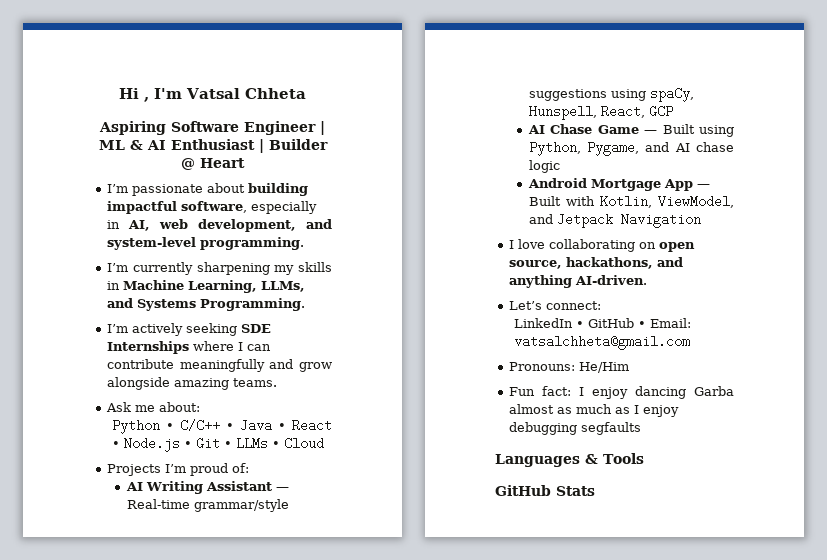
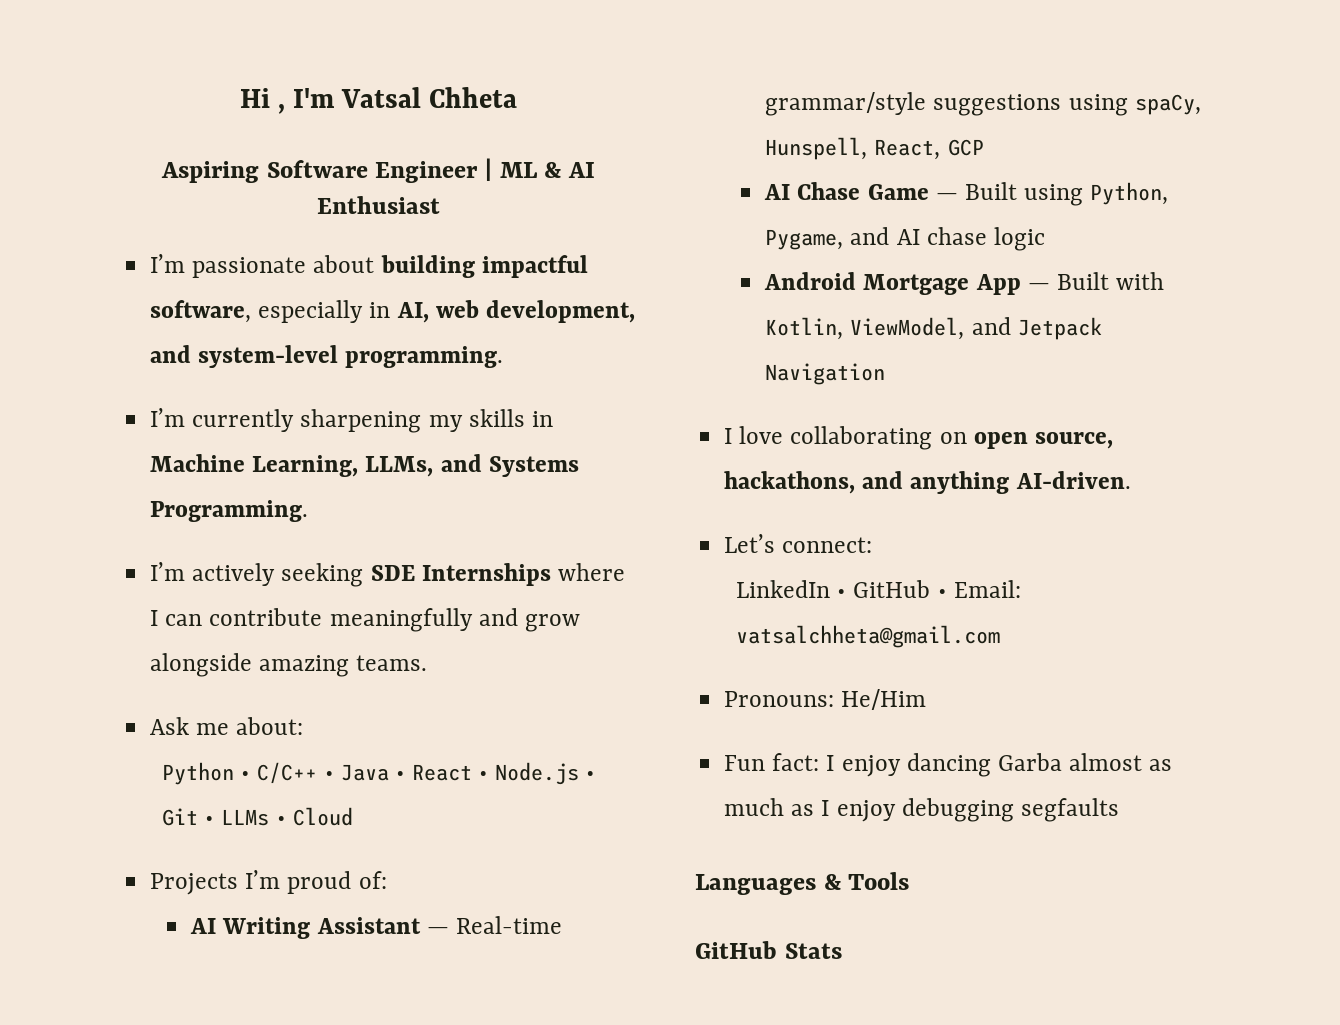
- Aspiring Software Engineer | ML & AI Enthusiast | Builder @ Heart
+ Aspiring Software Engineer | ML & AI Enthusiast

